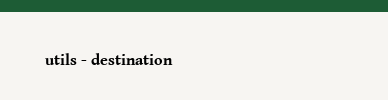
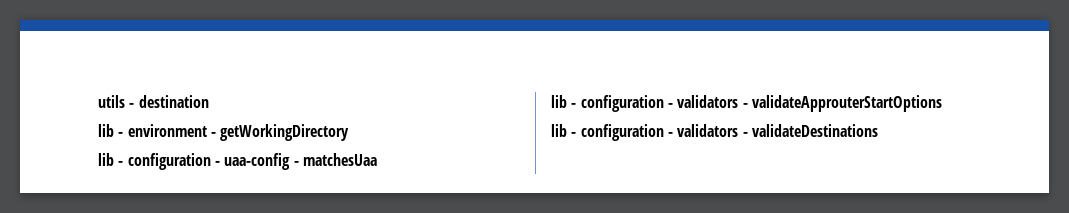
+ lib - environment - getWorkingDirectory
+ lib - configuration - uaa-config - matchesUaa
+ lib - configuration - validators - validateApprouterStartOptions
+ lib - configuration - validators - validateDestinations

